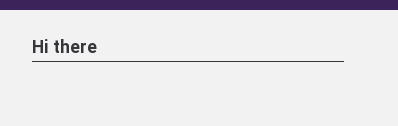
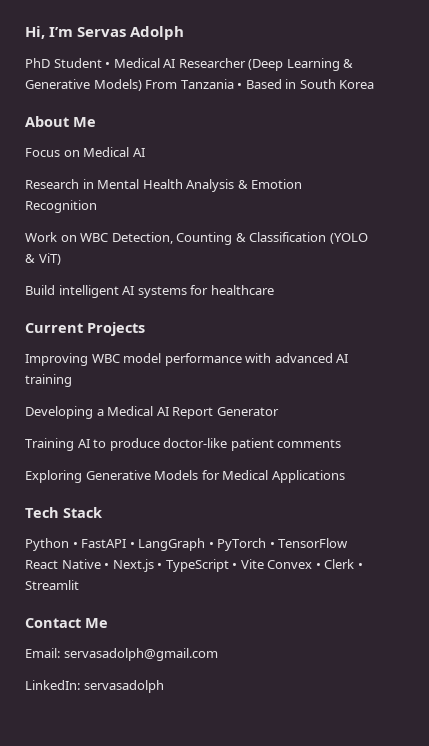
- Hi there
+ Hi, I’m Servas Adolph
+ PhD Student • Medical AI Researcher (Deep Learning & Generative Models) From Tanzania • Based in South Korea
+ About Me
+ Focus on Medical AI
+ Research in Mental Health Analysis & Emotion Recognition
+ Work on WBC Detection, Counting & Classification (YOLO & ViT)
+ Build intelligent AI systems for healthcare
+ Current Projects
+ Improving WBC model performance with advanced AI training
+ Developing a Medical AI Report Generator
+ Training AI to produce doctor-like patient comments
+ Exploring Generative Models for Medical Applications
+ Tech Stack
+ Python • FastAPI • LangGraph • PyTorch • TensorFlow React Native • Next.js • TypeScript • Vite Convex • Clerk • Streamlit
+ Contact Me
+ Email: servasadolph@gmail.com
+ LinkedIn: servasadolph

